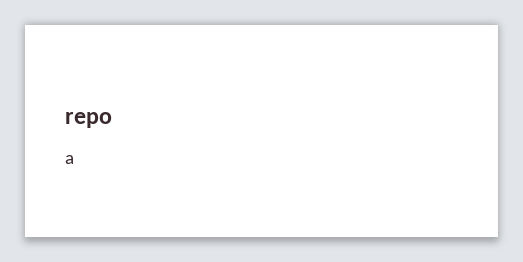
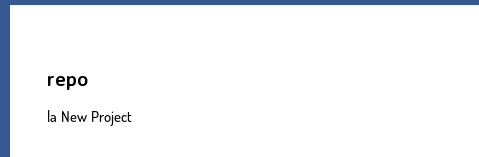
- a
+ la New Project

